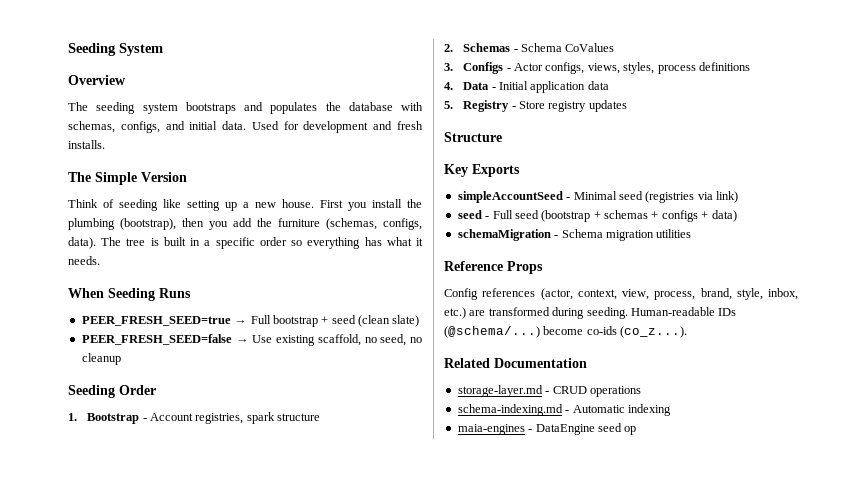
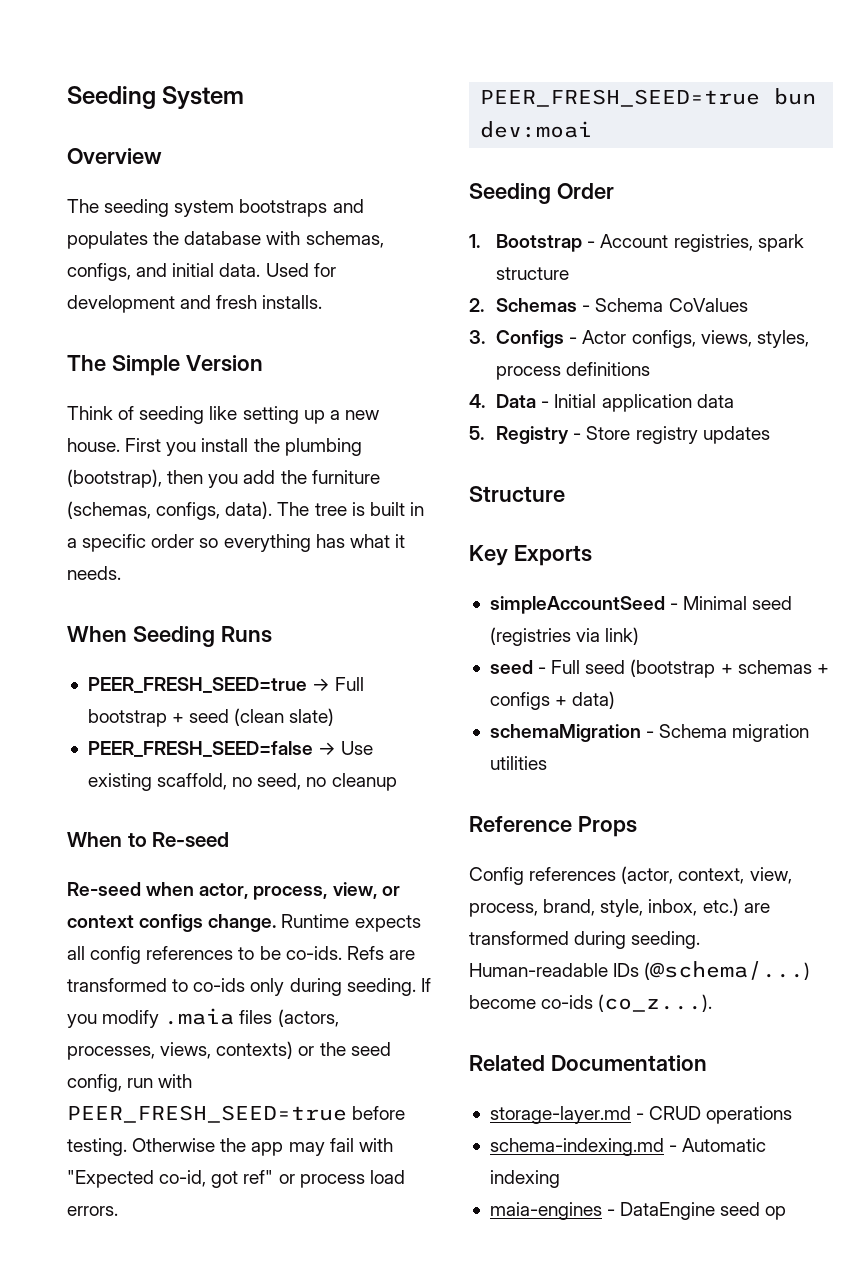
+ When to Re-seed
+ Re-seed when actor, process, view, or context configs change. Runtime expects all config references to be co-ids. Refs are transformed to co-ids only during seeding. If you modify .maia files (actors, processes, views, contexts) or the seed config, run with PEER_FRESH_SEED=true before testing. Otherwise the app may fail with "Expected co-id, got ref" or process load errors.
+ PEER_FRESH_SEED=true bun dev:moai

